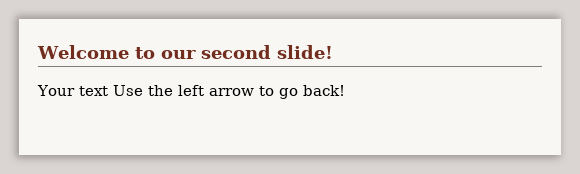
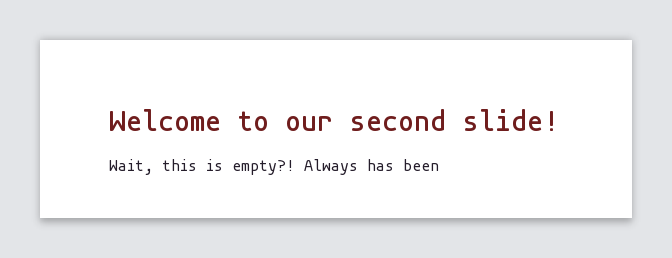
- Your text Use the left arrow to go back!
+ Wait, this is empty?! Always has been

